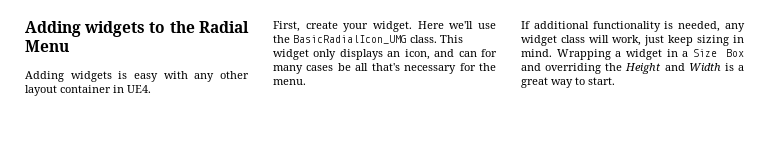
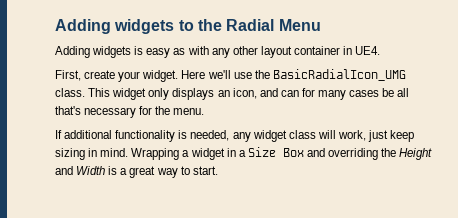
- Adding widgets is easy with any other layout container in UE4.
+ Adding widgets is easy as with any other layout container in UE4.

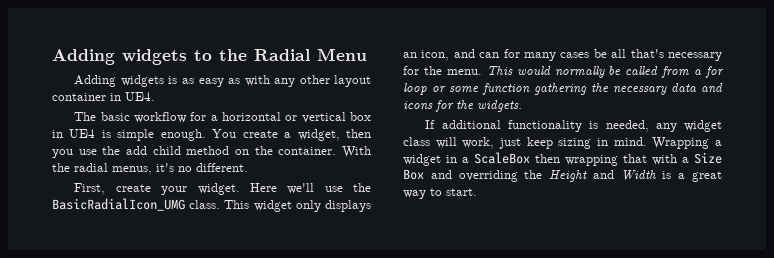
- Adding widgets is easy as with any other layout container in UE4.
+ Adding widgets is as easy as with any other layout container in UE4.
+ The basic workflow for a horizontal or vertical box in UE4 is simple enough. You create a widget, then you use the add child method on the container. With the radial menus, it's no different.
+ This would normally be called from a for loop or some function gathering the necessary data and icons for the widgets.
- Wrapping a widget in a Size Box and overriding the Height and Width is a great way to start.
+ Wrapping a widget in a ScaleBox then wrapping that with a Size Box and overriding the Height and Width is a great way to start.

